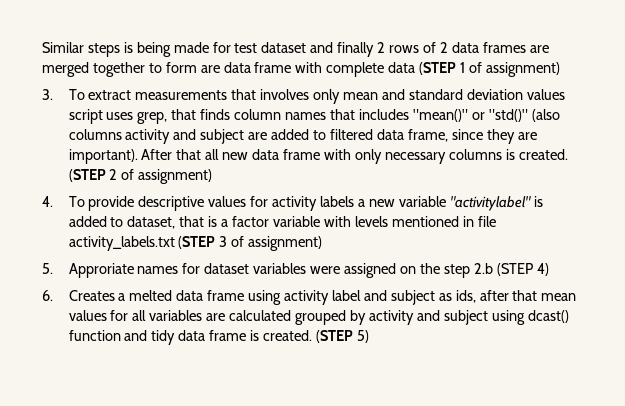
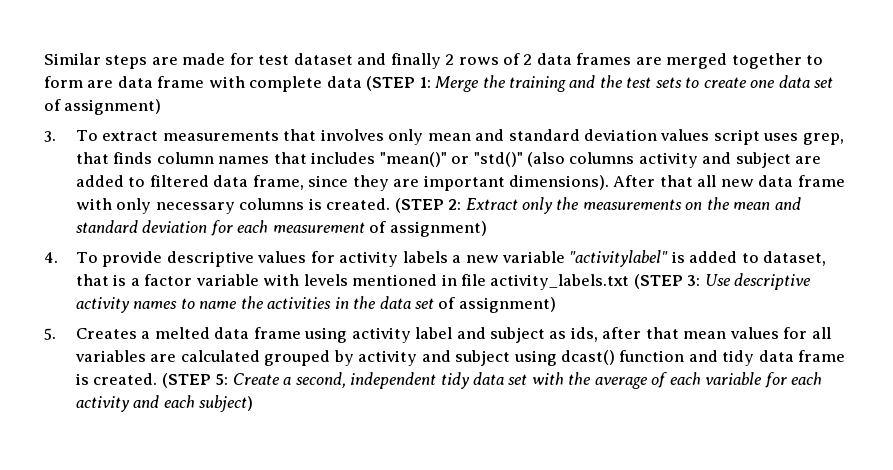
- Similar steps is being made for test dataset and finally 2 rows of 2 data frames are merged together to form are data frame with complete data (STEP 1 of assignment)
+ Similar steps are made for test dataset and finally 2 rows of 2 data frames are merged together to form are data frame with complete data (STEP 1: Merge the training and the test sets to create one data set of assignment)
- 3. To extract measurements that involves only mean and standard deviation values script uses grep, that finds column names that includes "mean()" or "std()" (also columns activity and subject are added to filtered data frame, since they are important).
+ 3. To extract measurements that involves only mean and standard deviation values script uses grep, that finds column names that includes "mean()" or "std()" (also columns activity and subject are added to filtered data frame, since they are important dimensions).
- (STEP 2 of assignment)
+ (STEP 2: Extract only the measurements on the mean and standard deviation for each measurement of assignment)
- 4. To provide descriptive values for activity labels a new variable "activitylabel" is added to dataset, that is a factor variable with levels mentioned in file activity_labels.txt (STEP 3 of assignment)
- 5. Approriate names for dataset variables were assigned on the step 2.b (STEP 4)
- 6. Creates a melted data frame using activity label and subject as ids, after that mean values for all variables are calculated grouped by activity and subject using dcast() function and tidy data frame is created.
+ 4. To provide descriptive values for activity labels a new variable "activitylabel" is added to dataset, that is a factor variable with levels mentioned in file activity_labels.txt (STEP 3: Use descriptive activity names to name the activities in the data set of assignment)
+ 5. Creates a melted data frame using activity label and subject as ids, after that mean values for all variables are calculated grouped by activity and subject using dcast() function and tidy data frame is created.
- (STEP 5)
+ (STEP 5: Create a second, independent tidy data set with the average of each variable for each activity and each subject)

